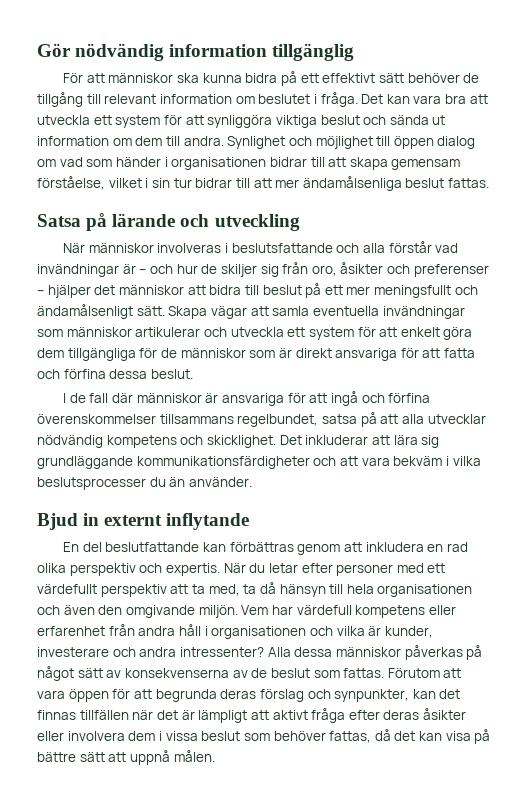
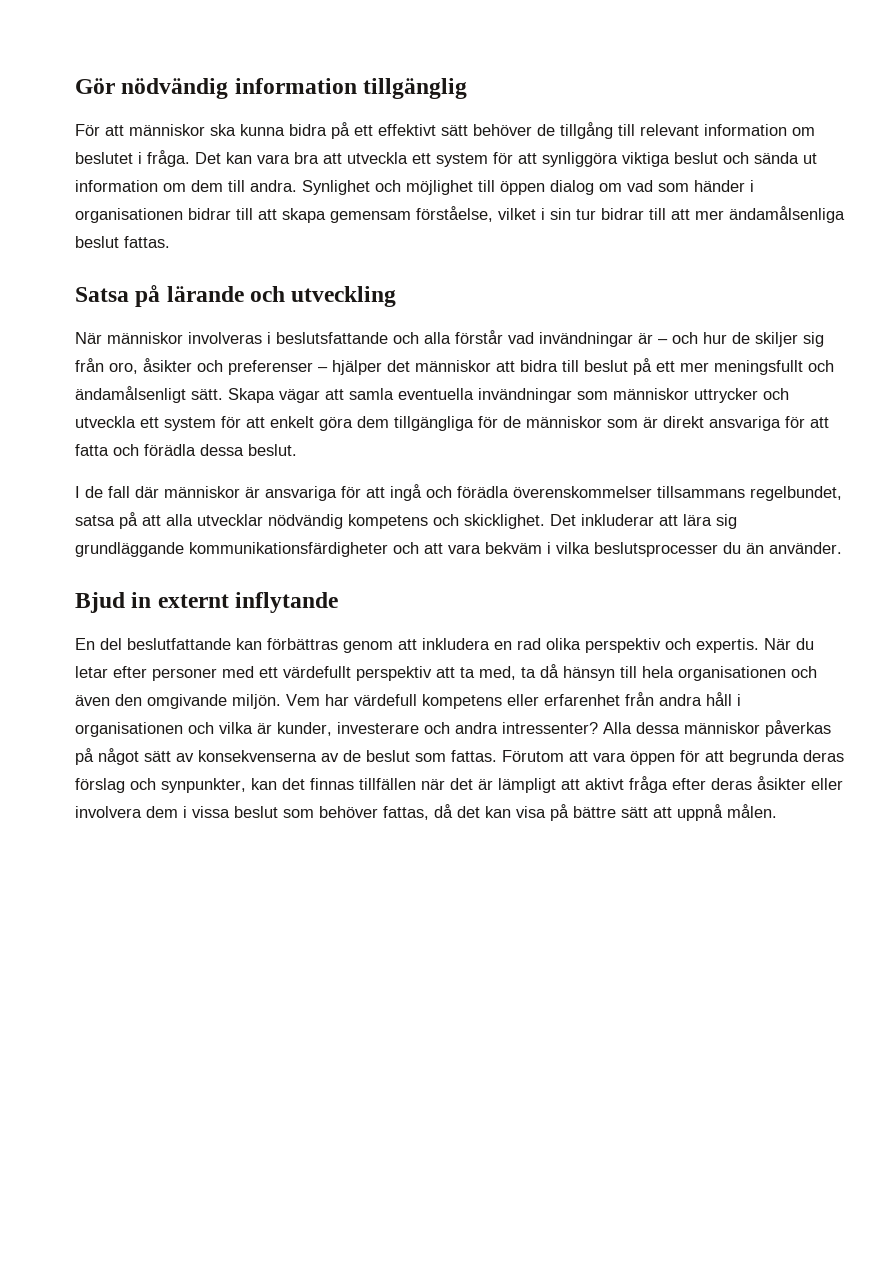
- Skapa vägar att samla eventuella invändningar som människor artikulerar och utveckla ett system för att enkelt göra dem tillgängliga för de människor som är direkt ansvariga för att fatta och förfina dessa beslut.
+ Skapa vägar att samla eventuella invändningar som människor uttrycker och utveckla ett system för att enkelt göra dem tillgängliga för de människor som är direkt ansvariga för att fatta och förädla dessa beslut.
- I de fall där människor är ansvariga för att ingå och förfina överenskommelser tillsammans regelbundet, satsa på att alla utvecklar nödvändig kompetens och skicklighet.
+ I de fall där människor är ansvariga för att ingå och förädla överenskommelser tillsammans regelbundet, satsa på att alla utvecklar nödvändig kompetens och skicklighet.

